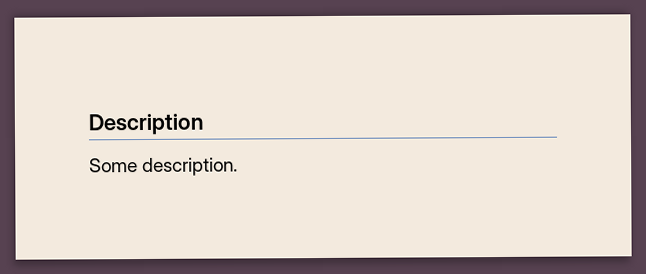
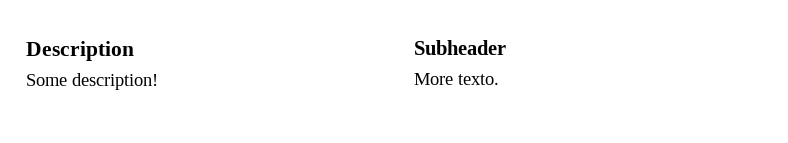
- Some description.
+ Some description!
+ Subheader
+ More texto.

